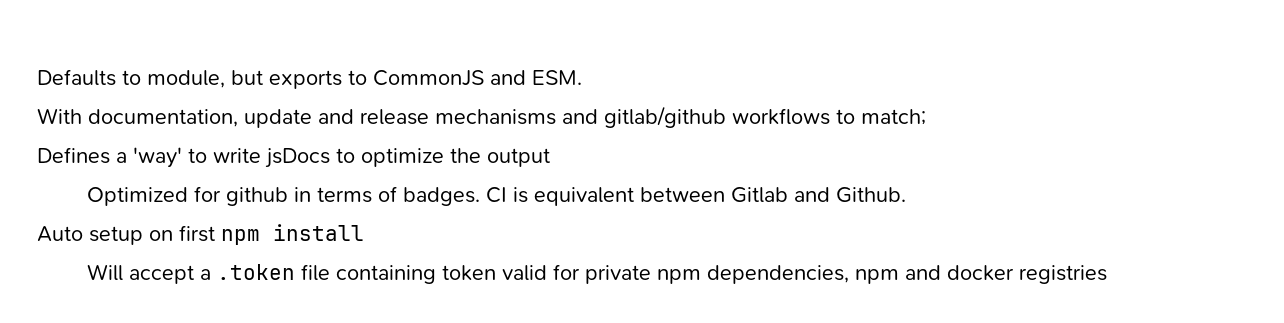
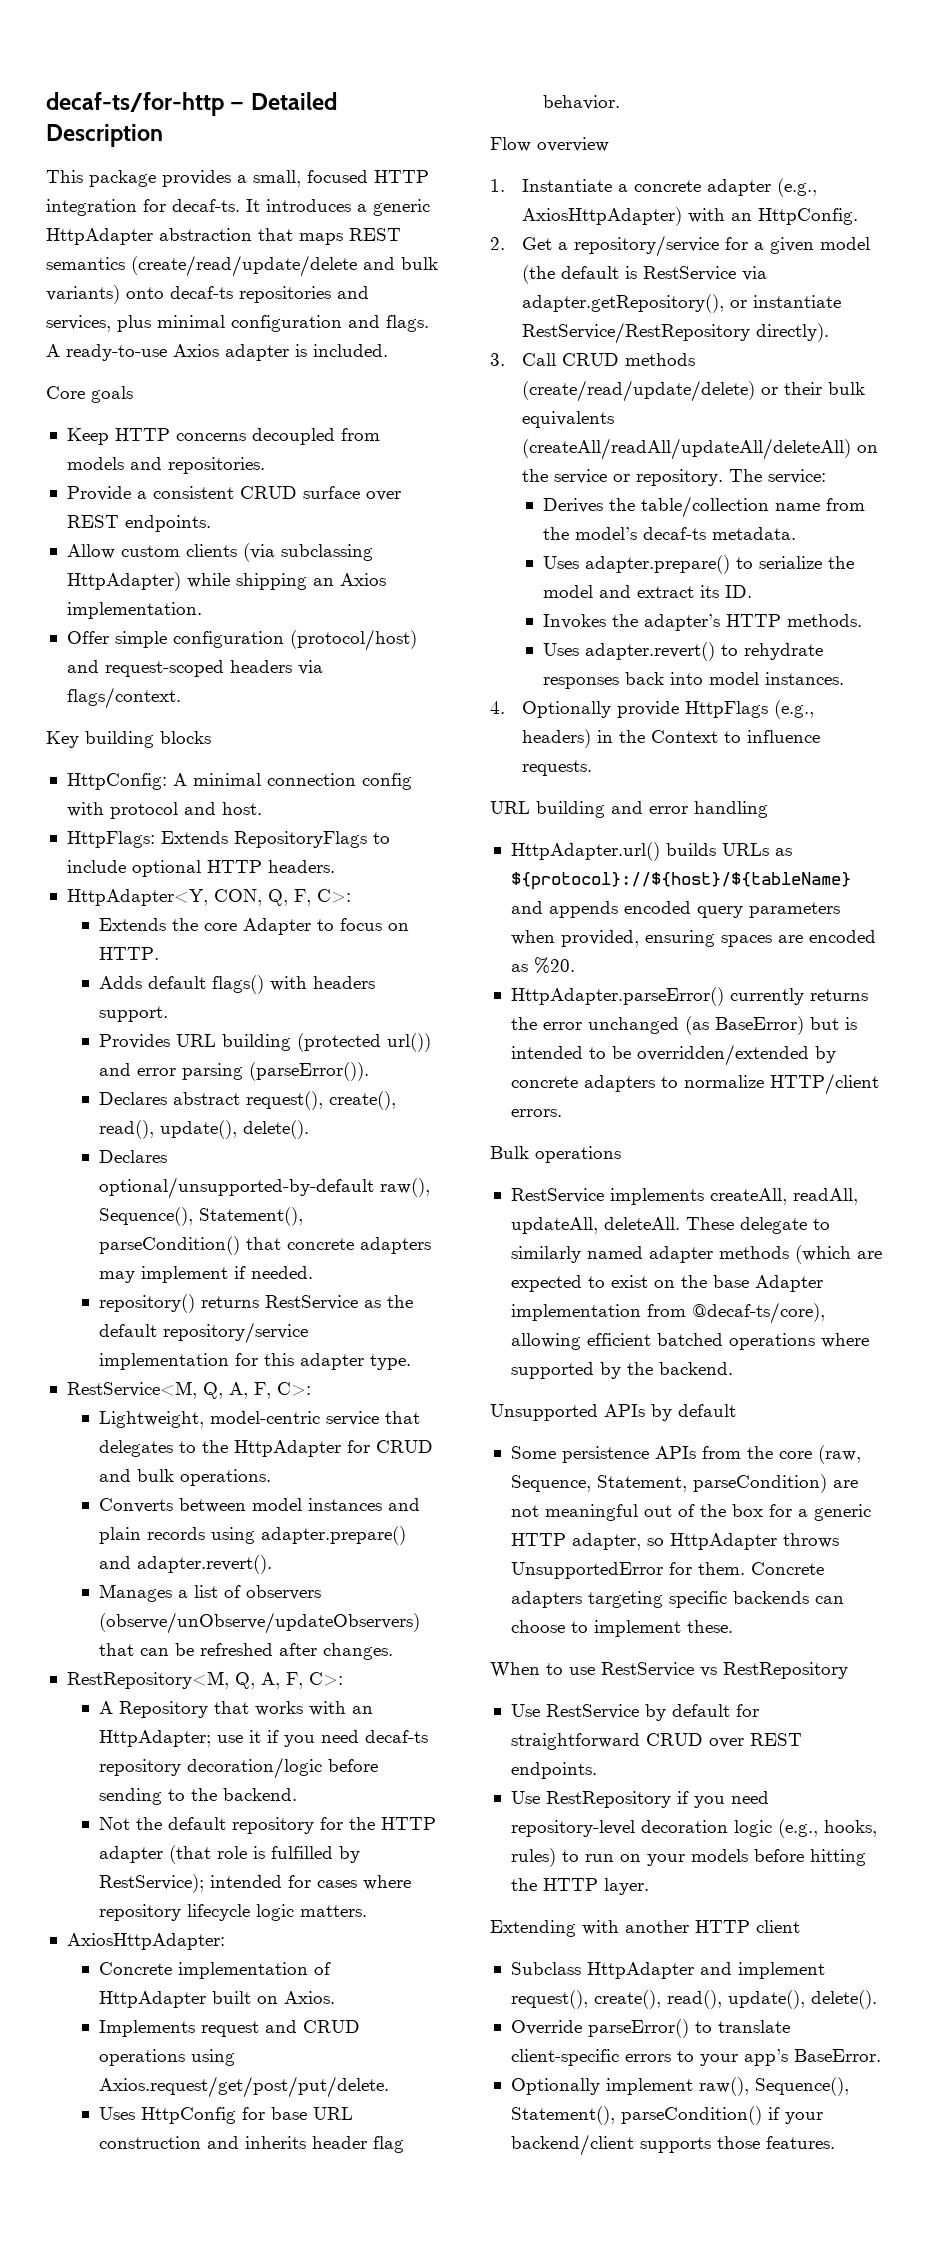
- Defaults to module, but exports to CommonJS and ESM.
- With documentation, update and release mechanisms and gitlab/github workflows to match;
- Defines a 'way' to write jsDocs to optimize the output
- Optimized for github in terms of badges. CI is equivalent between Gitlab and Github.
- Auto setup on first npm install
- Will accept a .token file containing token valid for private npm dependencies, npm and docker registries
+ decaf-ts/for-http — Detailed Description
+ This package provides a small, focused HTTP integration for decaf-ts. It introduces a generic HttpAdapter abstraction that maps REST semantics (create/read/update/delete and bulk variants) onto decaf-ts repositories and services, plus minimal configuration and flags. A ready-to-use Axios adapter is included.
+ Core goals
+ Keep HTTP concerns decoupled from models and repositories.
+ Provide a consistent CRUD surface over REST endpoints.
+ Allow custom clients (via subclassing HttpAdapter) while shipping an Axios implementation.
+ Offer simple configuration (protocol/host) and request-scoped headers via flags/context.
+ Key building blocks
+ HttpConfig: A minimal connection config with protocol and host.
+ HttpFlags: Extends RepositoryFlags to include optional HTTP headers.
+ HttpAdapter<Y, CON, Q, F, C>:
+ Extends the core Adapter to focus on HTTP.
+ Adds default flags() with headers support.
+ Provides URL building (protected url()) and error parsing (parseError()).
+ Declares abstract request(), create(), read(), update(), delete().
+ Declares optional/unsupported-by-default raw(), Sequence(), Statement(), parseCondition() that concrete adapters may implement if needed.
+ repository() returns RestService as the default repository/service implementation for this adapter type.
+ RestService<M, Q, A, F, C>:
+ Lightweight, model-centric service that delegates to the HttpAdapter for CRUD and bulk operations.
+ Converts between model instances and plain records using adapter.prepare() and adapter.revert().
+ Manages a list of observers (observe/unObserve/updateObservers) that can be refreshed after changes.
+ RestRepository<M, Q, A, F, C>:
+ A Repository that works with an HttpAdapter; use it if you need decaf-ts repository decoration/logic before sending to the backend.
+ Not the default repository for the HTTP adapter (that role is fulfilled by RestService); intended for cases where repository lifecycle logic matters.
+ AxiosHttpAdapter:
+ Concrete implementation of HttpAdapter built on Axios.
+ Implements request and CRUD operations using Axios.request/get/post/put/delete.
+ Uses HttpConfig for base URL construction and inherits header flag behavior.
+ Flow overview
+ 1. Instantiate a concrete adapter (e.g., AxiosHttpAdapter) with an HttpConfig.
+ 2. Get a repository/service for a given model (the default is RestService via adapter.getRepository(), or instantiate RestService/RestRepository directly).
+ 3. Call CRUD methods (create/read/update/delete) or their bulk equivalents (createAll/readAll/updateAll/deleteAll) on the service or repository. The service:
+ Derives the table/collection name from the model’s decaf-ts metadata.
+ Uses adapter.prepare() to serialize the model and extract its ID.
+ Invokes the adapter’s HTTP methods.
+ Uses adapter.revert() to rehydrate responses back into model instances.
+ 4. Optionally provide HttpFlags (e.g., headers) in the Context to influence requests.
+ URL building and error handling
+ HttpAdapter.url() builds URLs as ${protocol}://${host}/${tableName} and appends encoded query parameters when provided, ensuring spaces are encoded as %20.
+ HttpAdapter.parseError() currently returns the error unchanged (as BaseError) but is intended to be overridden/extended by concrete adapters to normalize HTTP/client errors.
+ Bulk operations
+ RestService implements createAll, readAll, updateAll, deleteAll. These delegate to similarly named adapter methods (which are expected to exist on the base Adapter implementation from @decaf-ts/core), allowing efficient batched operations where supported by the backend.
+ Unsupported APIs by default
+ Some persistence APIs from the core (raw, Sequence, Statement, parseCondition) are not meaningful out of the box for a generic HTTP adapter, so HttpAdapter throws UnsupportedError for them. Concrete adapters targeting specific backends can choose to implement these.
+ When to use RestService vs RestRepository
+ Use RestService by default for straightforward CRUD over REST endpoints.
+ Use RestRepository if you need repository-level decoration logic (e.g., hooks, rules) to run on your models before hitting the HTTP layer.
+ Extending with another HTTP client
+ Subclass HttpAdapter and implement request(), create(), read(), update(), delete().
+ Override parseError() to translate client-specific errors to your app’s BaseError.
+ Optionally implement raw(), Sequence(), Statement(), parseCondition() if your backend/client supports those features.

